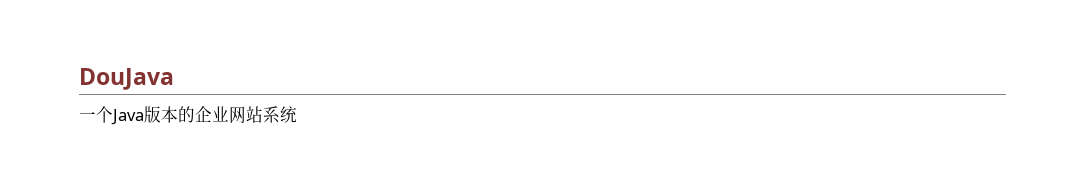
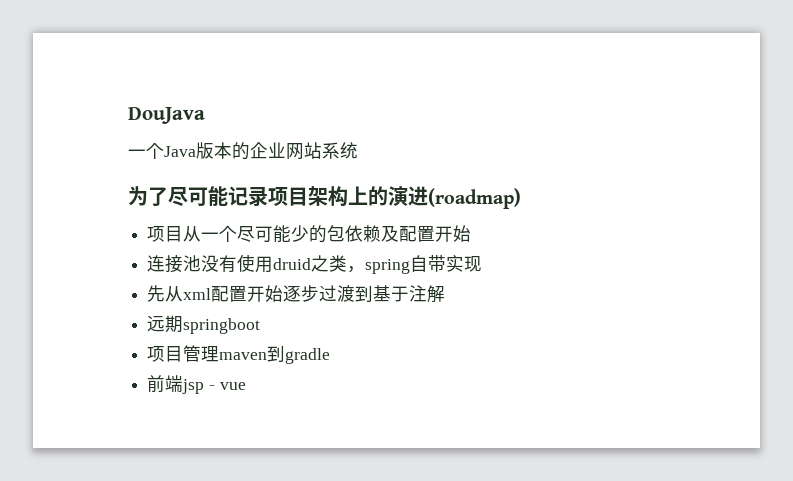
+ 为了尽可能记录项目架构上的演进(roadmap)
+ 项目从一个尽可能少的包依赖及配置开始
+ 连接池没有使用druid之类，spring自带实现
+ 先从xml配置开始逐步过渡到基于注解
+ 远期springboot
+ 项目管理maven到gradle
+ 前端jsp - vue

